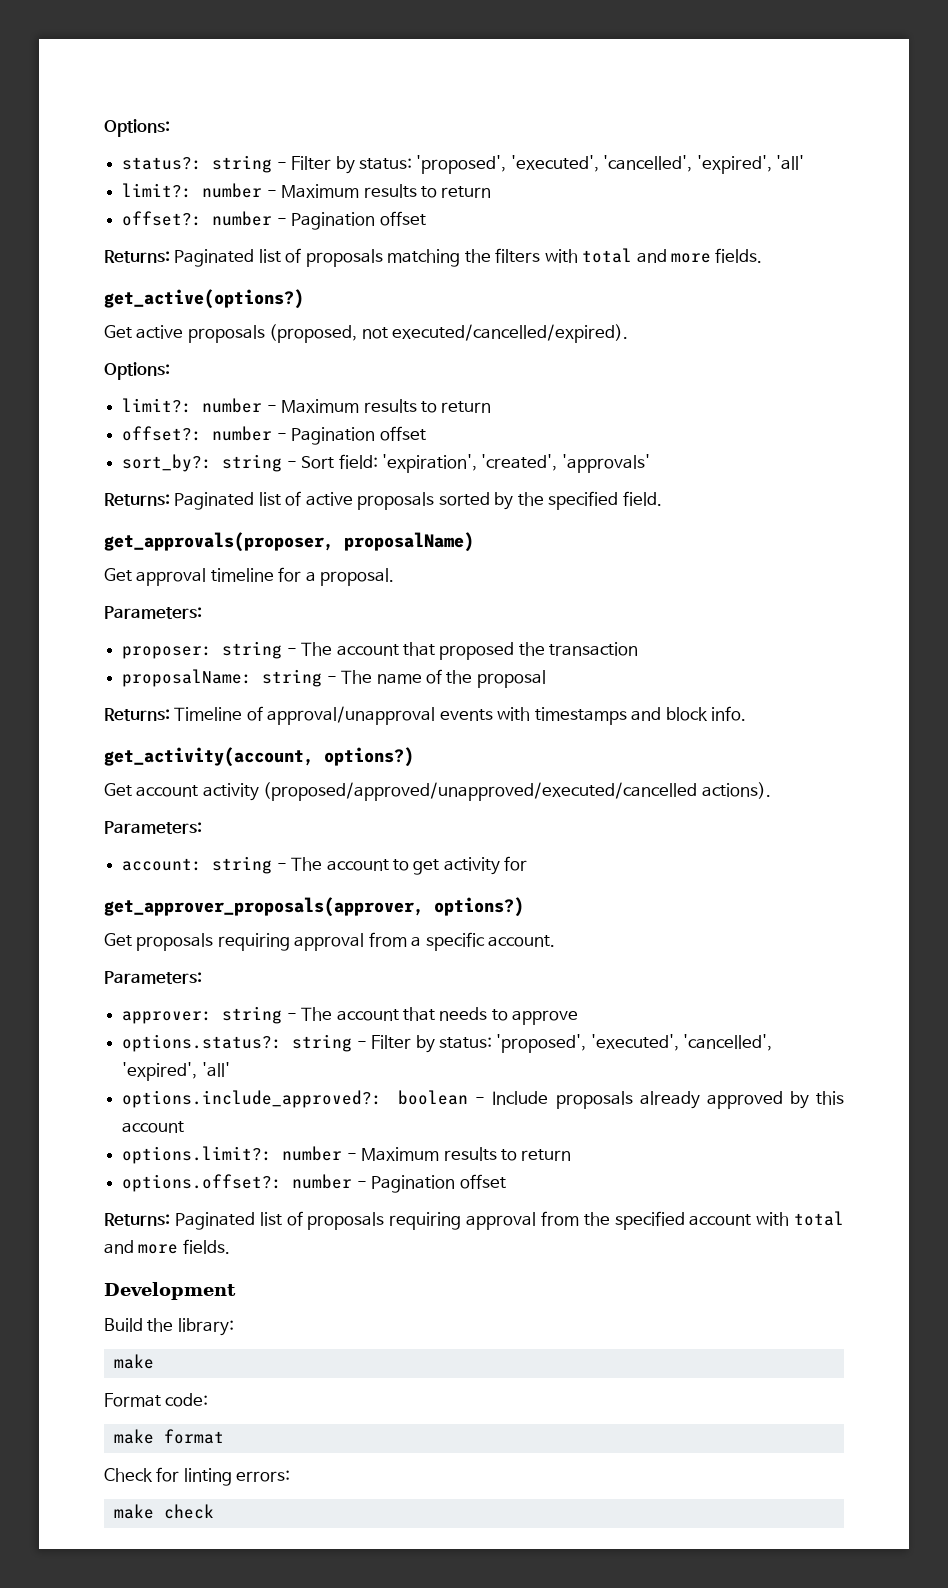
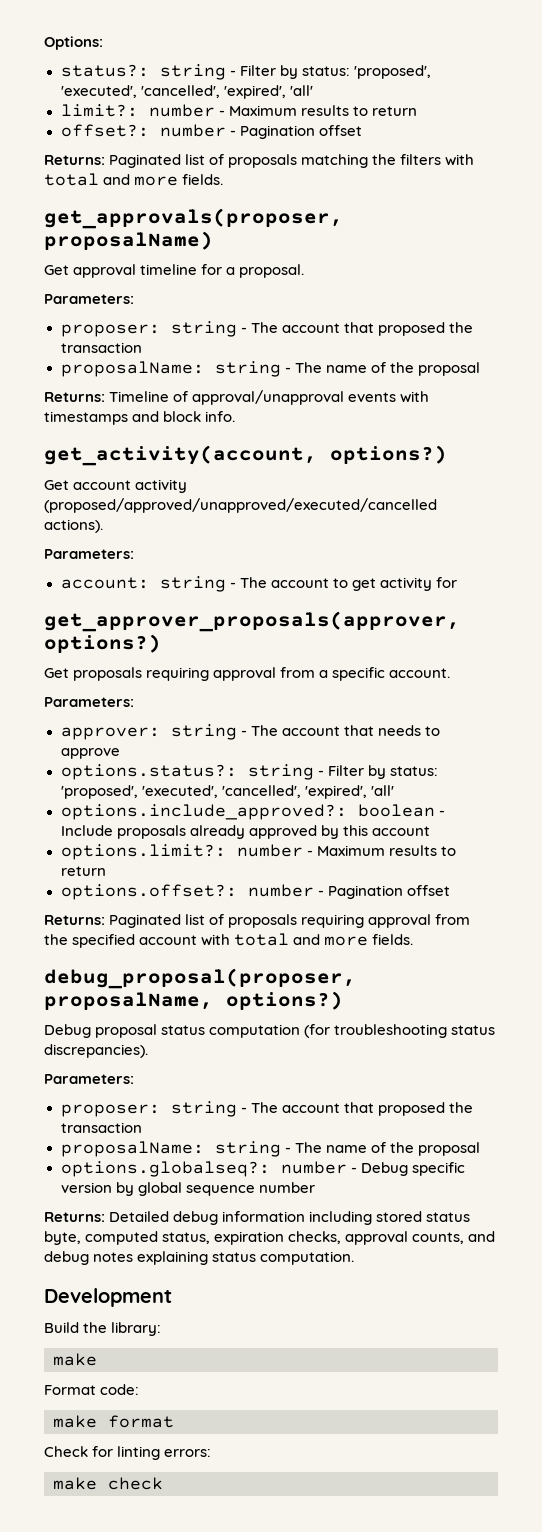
- get_active(options?)
- Get active proposals (proposed, not executed/cancelled/expired).
- Options:
- limit?: number - Maximum results to return
- offset?: number - Pagination offset
- sort_by?: string - Sort field: 'expiration', 'created', 'approvals'
- Returns: Paginated list of active proposals sorted by the specified field.
+ debug_proposal(proposer, proposalName, options?)
+ Debug proposal status computation (for troubleshooting status discrepancies).
+ Parameters:
+ proposer: string - The account that proposed the transaction
+ proposalName: string - The name of the proposal
+ options.globalseq?: number - Debug specific version by global sequence number
+ Returns: Detailed debug information including stored status byte, computed status, expiration checks, approval counts, and debug notes explaining status computation.

